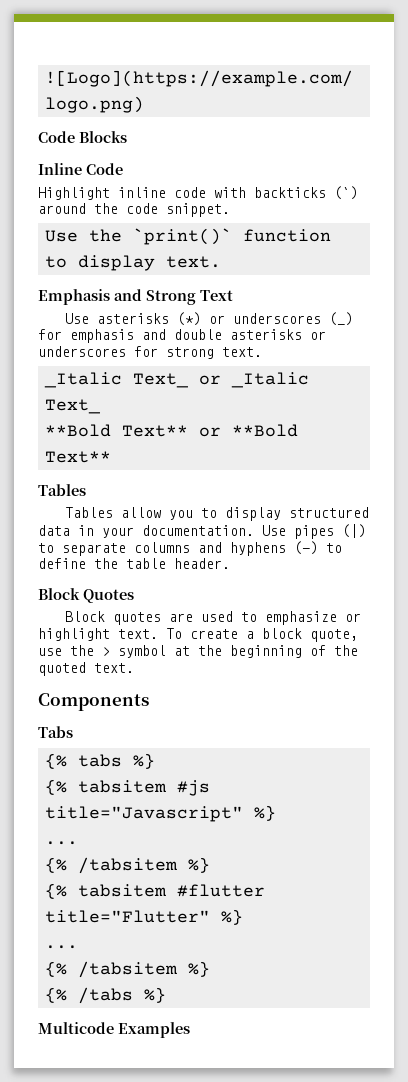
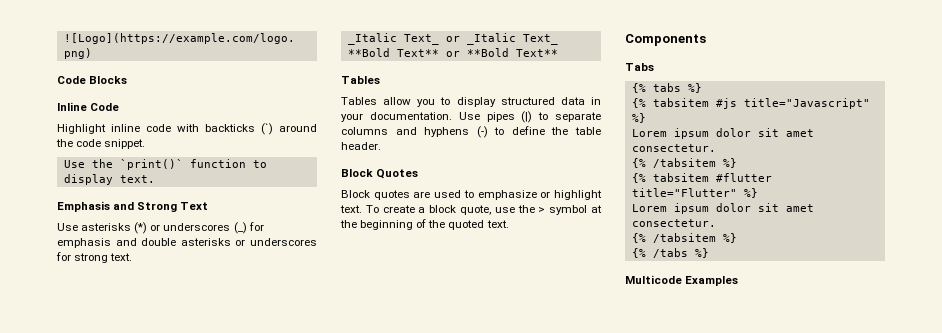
  {% tabsitem #js title="Javascript" %}
- ...
+ Lorem ipsum dolor sit amet consectetur.
  {% tabsitem #flutter title="Flutter" %}
- ...
+ Lorem ipsum dolor sit amet consectetur.

